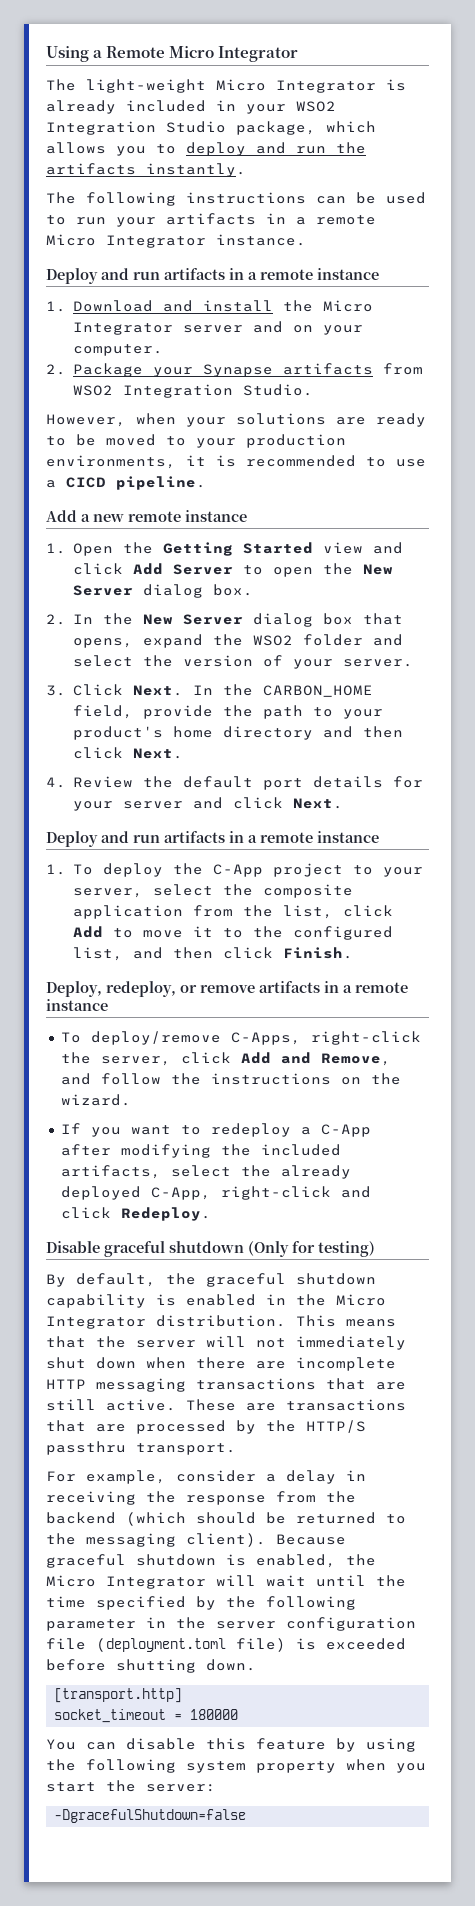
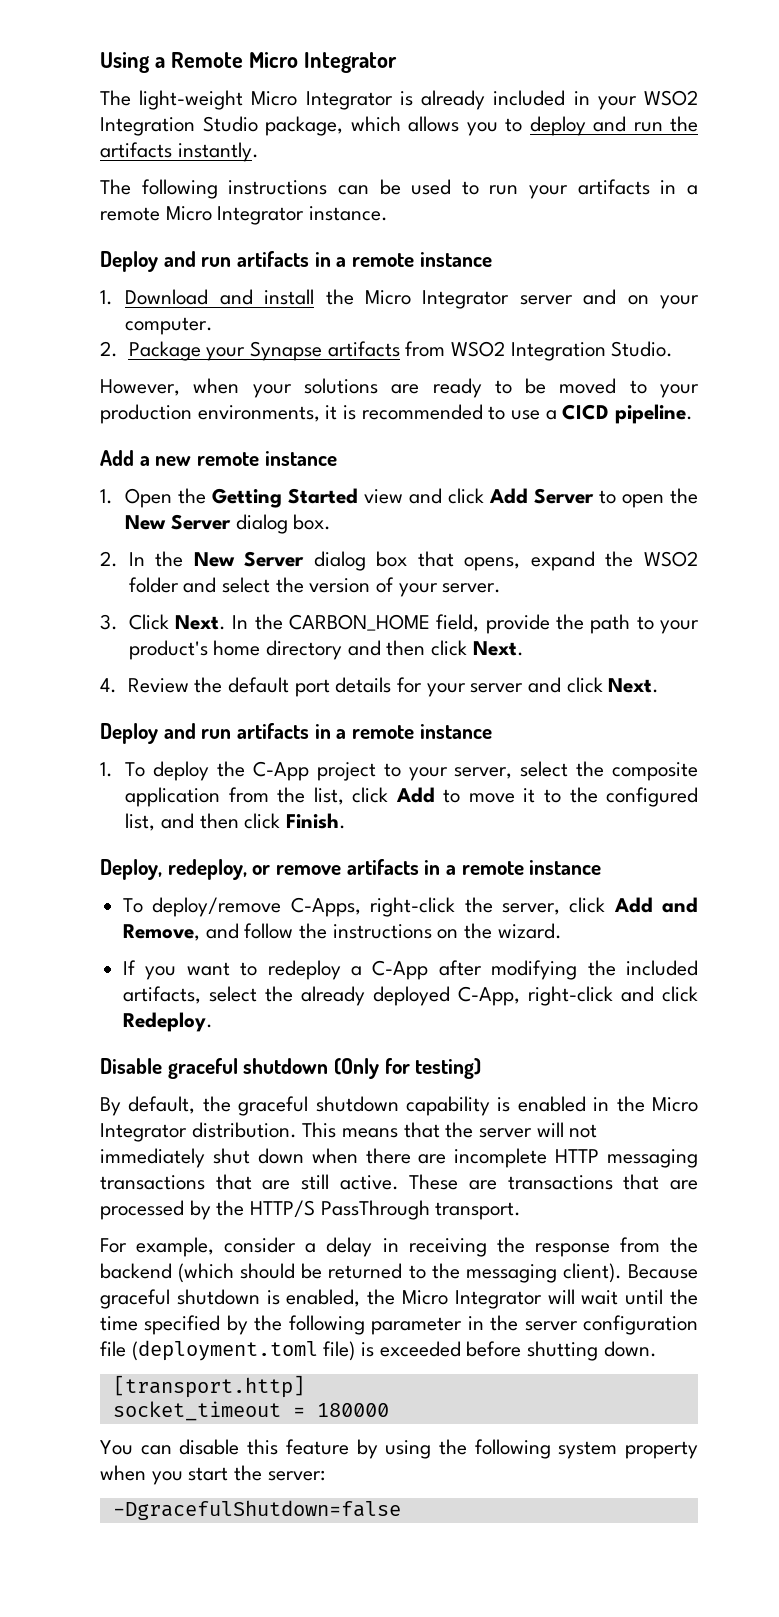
- These are transactions that are processed by the HTTP/S passthru transport.
+ These are transactions that are processed by the HTTP/S PassThrough transport.

